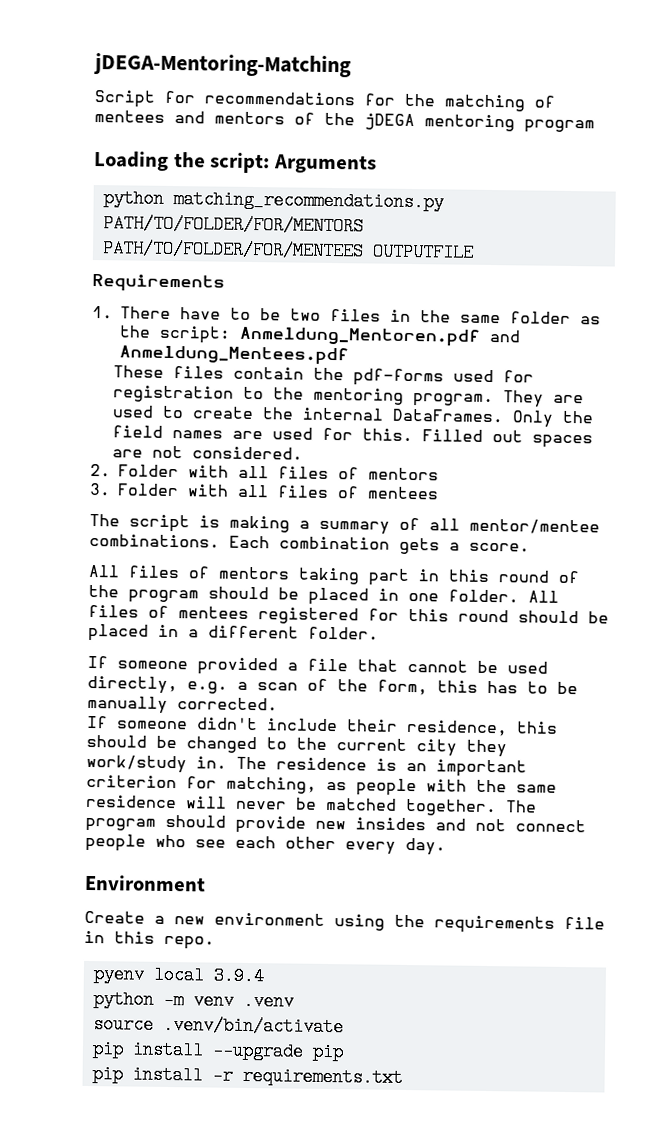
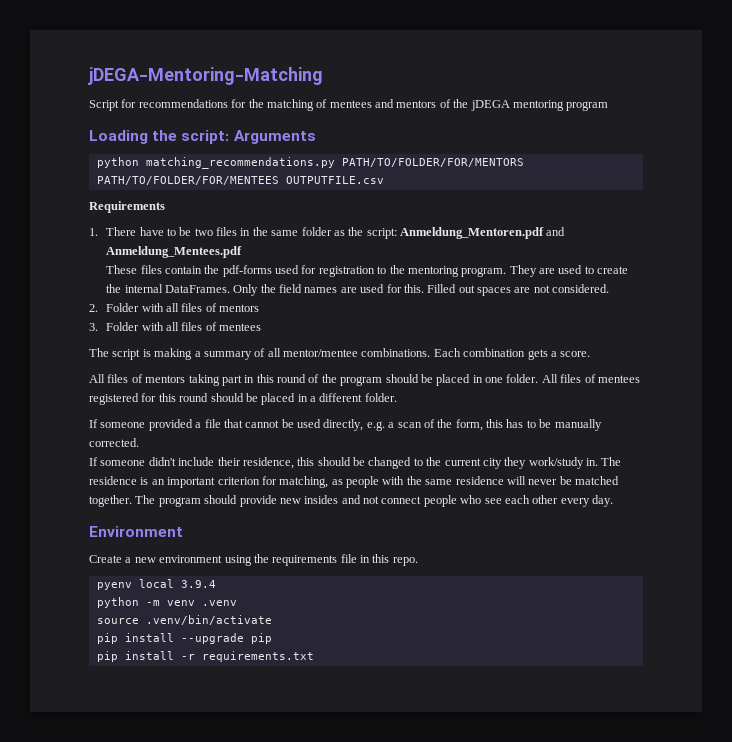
- python matching_recommendations.py PATH/TO/FOLDER/FOR/MENTORS PATH/TO/FOLDER/FOR/MENTEES OUTPUTFILE
+ python matching_recommendations.py PATH/TO/FOLDER/FOR/MENTORS PATH/TO/FOLDER/FOR/MENTEES OUTPUTFILE.csv

